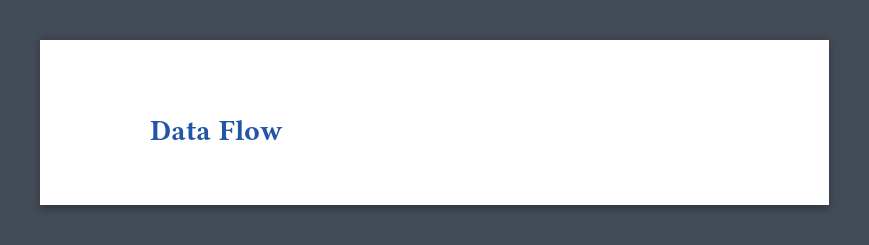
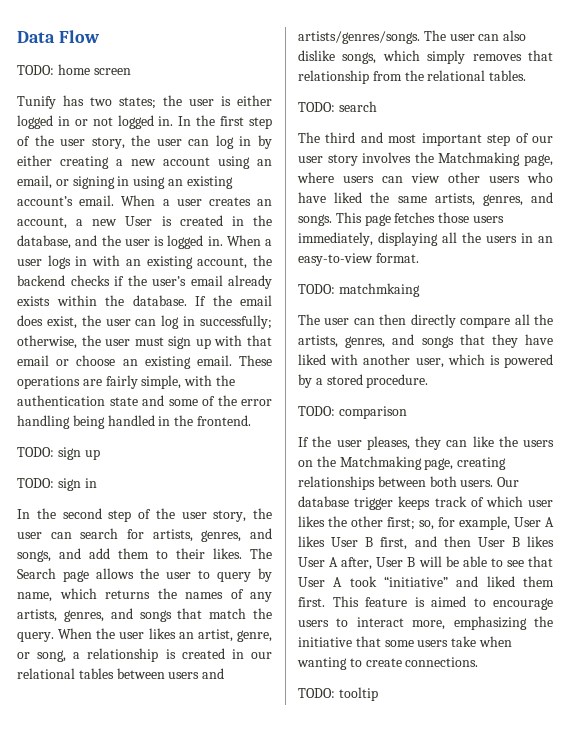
+ TODO: home screen
+ Tunify has two states; the user is either logged in or not logged in. In the first step of the user story, the user can log in by either creating a new account using an email, or signing in using an existing account’s email. When a user creates an account, a new User is created in the database, and the user is logged in. When a user logs in with an existing account, the backend checks if the user’s email already exists within the database. If the email does exist, the user can log in successfully; otherwise, the user must sign up with that email or choose an existing email. These operations are fairly simple, with the authentication state and some of the error handling being handled in the frontend.
+ TODO: sign up
+ TODO: sign in
+ In the second step of the user story, the user can search for artists, genres, and songs, and add them to their likes. The Search page allows the user to query by name, which returns the names of any artists, genres, and songs that match the query. When the user likes an artist, genre, or song, a relationship is created in our relational tables between users and artists/genres/songs. The user can also dislike songs, which simply removes that relationship from the relational tables.
+ TODO: search
+ The third and most important step of our user story involves the Matchmaking page, where users can view other users who have liked the same artists, genres, and songs. This page fetches those users immediately, displaying all the users in an easy-to-view format.
+ TODO: matchmkaing
+ The user can then directly compare all the artists, genres, and songs that they have liked with another user, which is powered by a stored procedure.
+ TODO: comparison
+ If the user pleases, they can like the users on the Matchmaking page, creating relationships between both users. Our database trigger keeps track of which user likes the other first; so, for example, User A likes User B first, and then User B likes User A after, User B will be able to see that User A took “initiative” and liked them first. This feature is aimed to encourage users to interact more, emphasizing the initiative that some users take when wanting to create connections.
+ TODO: tooltip

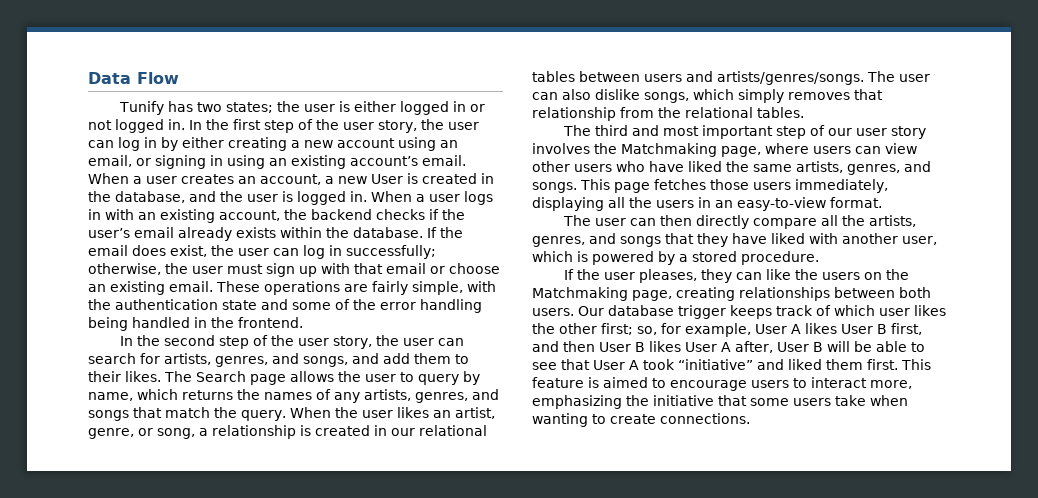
- TODO: home screen
- TODO: sign up
- TODO: sign in
- TODO: search
- TODO: matchmkaing
- TODO: comparison
- TODO: tooltip

